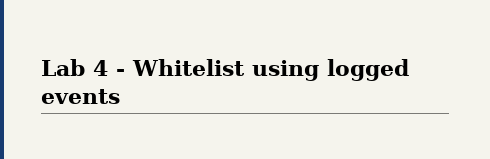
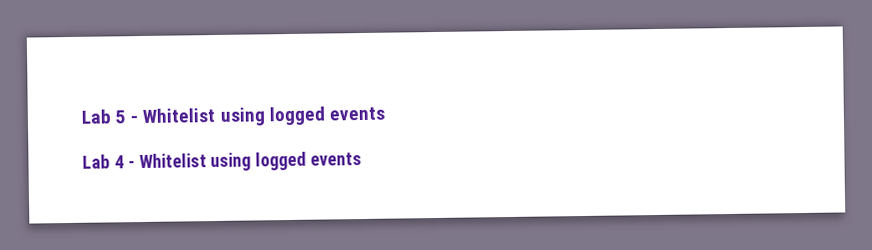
+ Lab 5 - Whitelist using logged events

